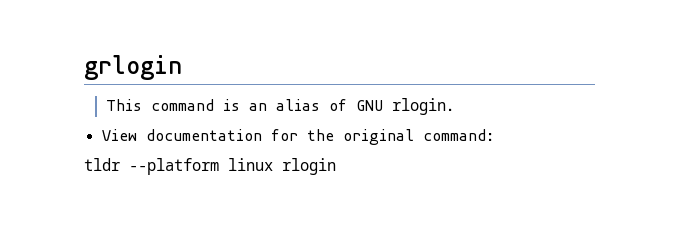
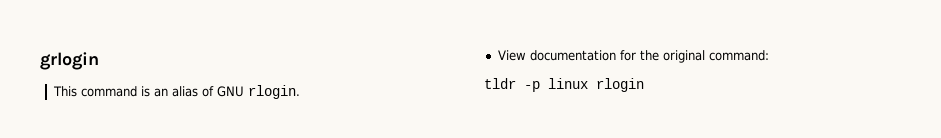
- tldr --platform linux rlogin
+ tldr -p linux rlogin

